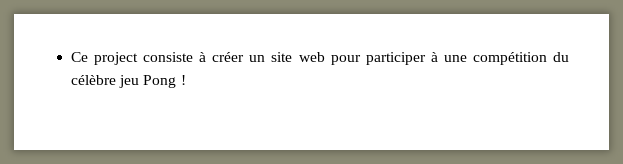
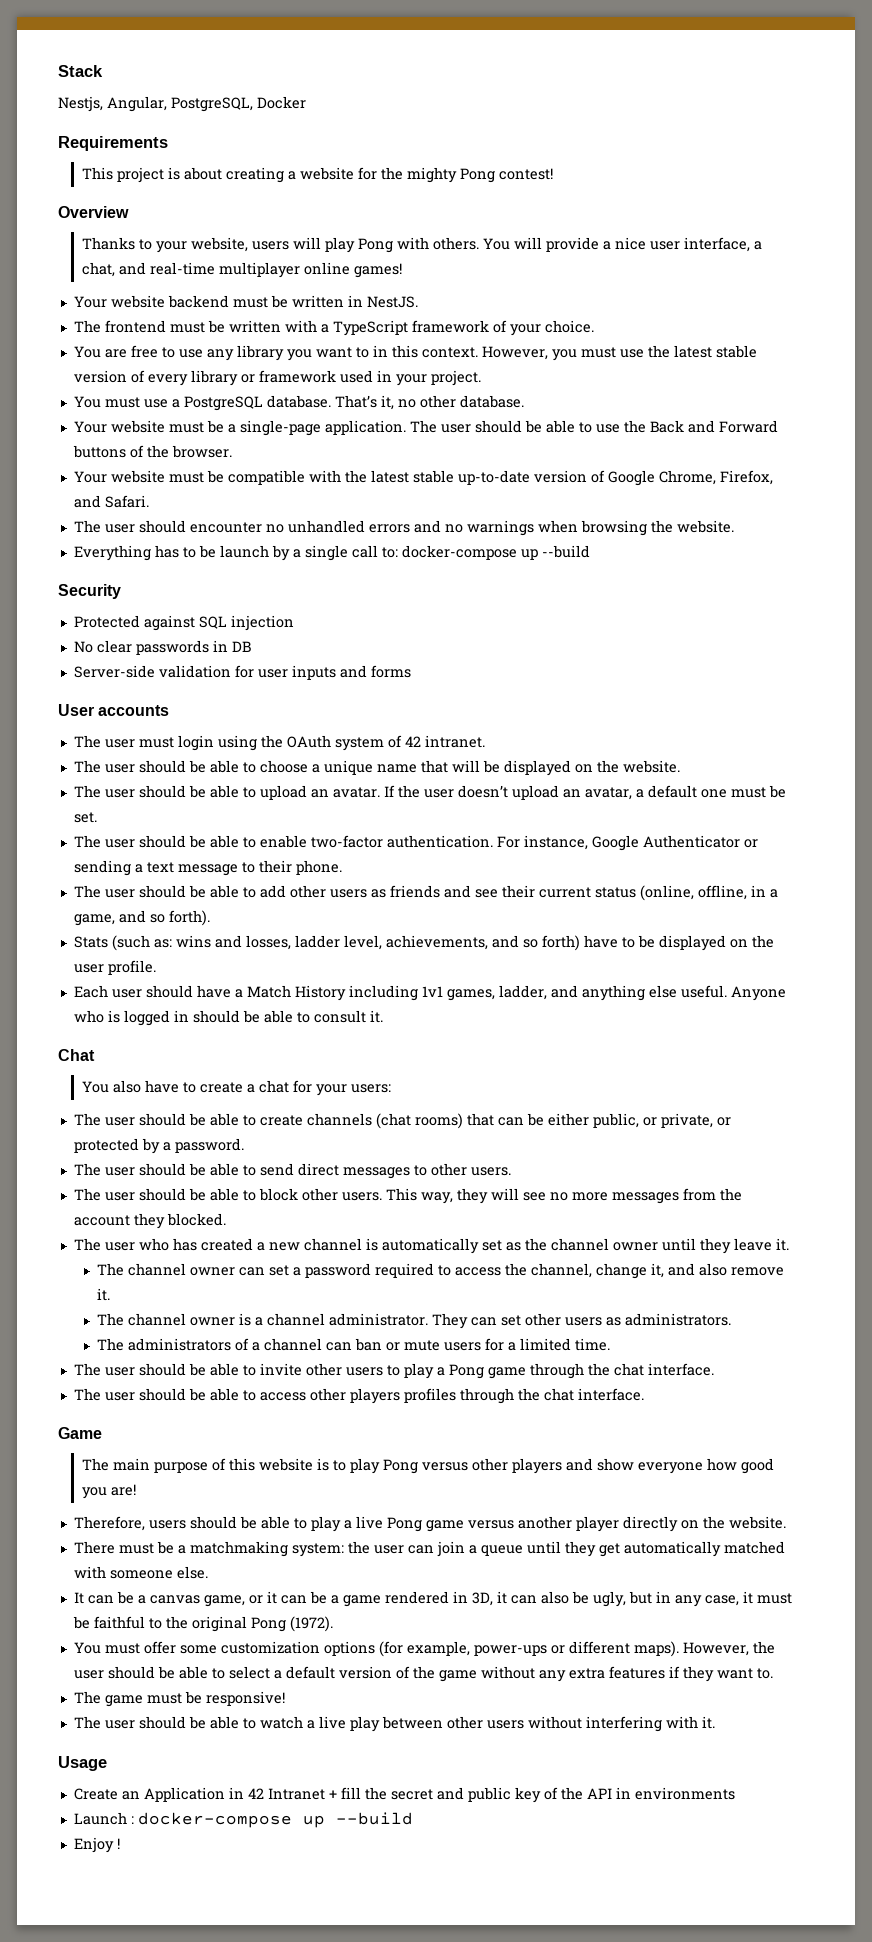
- Ce project consiste à créer un site web pour participer à une compétition du célèbre jeu Pong !
+ Stack
+ Nestjs, Angular, PostgreSQL, Docker
+ Requirements
+ This project is about creating a website for the mighty Pong contest!
+ Overview
+ Thanks to your website, users will play Pong with others. You will provide a nice user interface, a chat, and real-time multiplayer online games!
+ Your website backend must be written in NestJS.
+ The frontend must be written with a TypeScript framework of your choice.
+ You are free to use any library you want to in this context. However, you must use the latest stable version of every library or framework used in your project.
+ You must use a PostgreSQL database. That’s it, no other database.
+ Your website must be a single-page application. The user should be able to use the Back and Forward buttons of the browser.
+ Your website must be compatible with the latest stable up-to-date version of Google Chrome, Firefox, and Safari.
+ The user should encounter no unhandled errors and no warnings when browsing the website.
+ Everything has to be launch by a single call to: docker-compose up --build
+ Security
+ Protected against SQL injection
+ No clear passwords in DB
+ Server-side validation for user inputs and forms
+ User accounts
+ The user must login using the OAuth system of 42 intranet.
+ The user should be able to choose a unique name that will be displayed on the website.
+ The user should be able to upload an avatar. If the user doesn’t upload an avatar, a default one must be set.
+ The user should be able to enable two-factor authentication. For instance, Google Authenticator or sending a text message to their phone.
+ The user should be able to add other users as friends and see their current status (online, offline, in a game, and so forth).
+ Stats (such as: wins and losses, ladder level, achievements, and so forth) have to be displayed on the user profile.
+ Each user should have a Match History including 1v1 games, ladder, and anything else useful. Anyone who is logged in should be able to consult it.
+ Chat
+ You also have to create a chat for your users:
+ The user should be able to create channels (chat rooms) that can be either public, or private, or protected by a password.
+ The user should be able to send direct messages to other users.
+ The user should be able to block other users. This way, they will see no more messages from the account they blocked.
+ The user who has created a new channel is automatically set as the channel owner until they leave it.
+ The channel owner can set a password required to access the channel, change it, and also remove it.
+ The channel owner is a channel administrator. They can set other users as administrators.
+ The administrators of a channel can ban or mute users for a limited time.
+ The user should be able to invite other users to play a Pong game through the chat interface.
+ The user should be able to access other players profiles through the chat interface.
+ Game
+ The main purpose of this website is to play Pong versus other players and show everyone how good you are!
+ Therefore, users should be able to play a live Pong game versus another player directly on the website.
+ There must be a matchmaking system: the user can join a queue until they get automatically matched with someone else.
+ It can be a canvas game, or it can be a game rendered in 3D, it can also be ugly, but in any case, it must be faithful to the original Pong (1972).
+ You must offer some customization options (for example, power-ups or different maps). However, the user should be able to select a default version of the game without any extra features if they want to.
+ The game must be responsive!
+ The user should be able to watch a live play between other users without interfering with it.
+ Usage
+ Create an Application in 42 Intranet + fill the secret and public key of the API in environments
+ Launch : docker-compose up --build
+ Enjoy !

